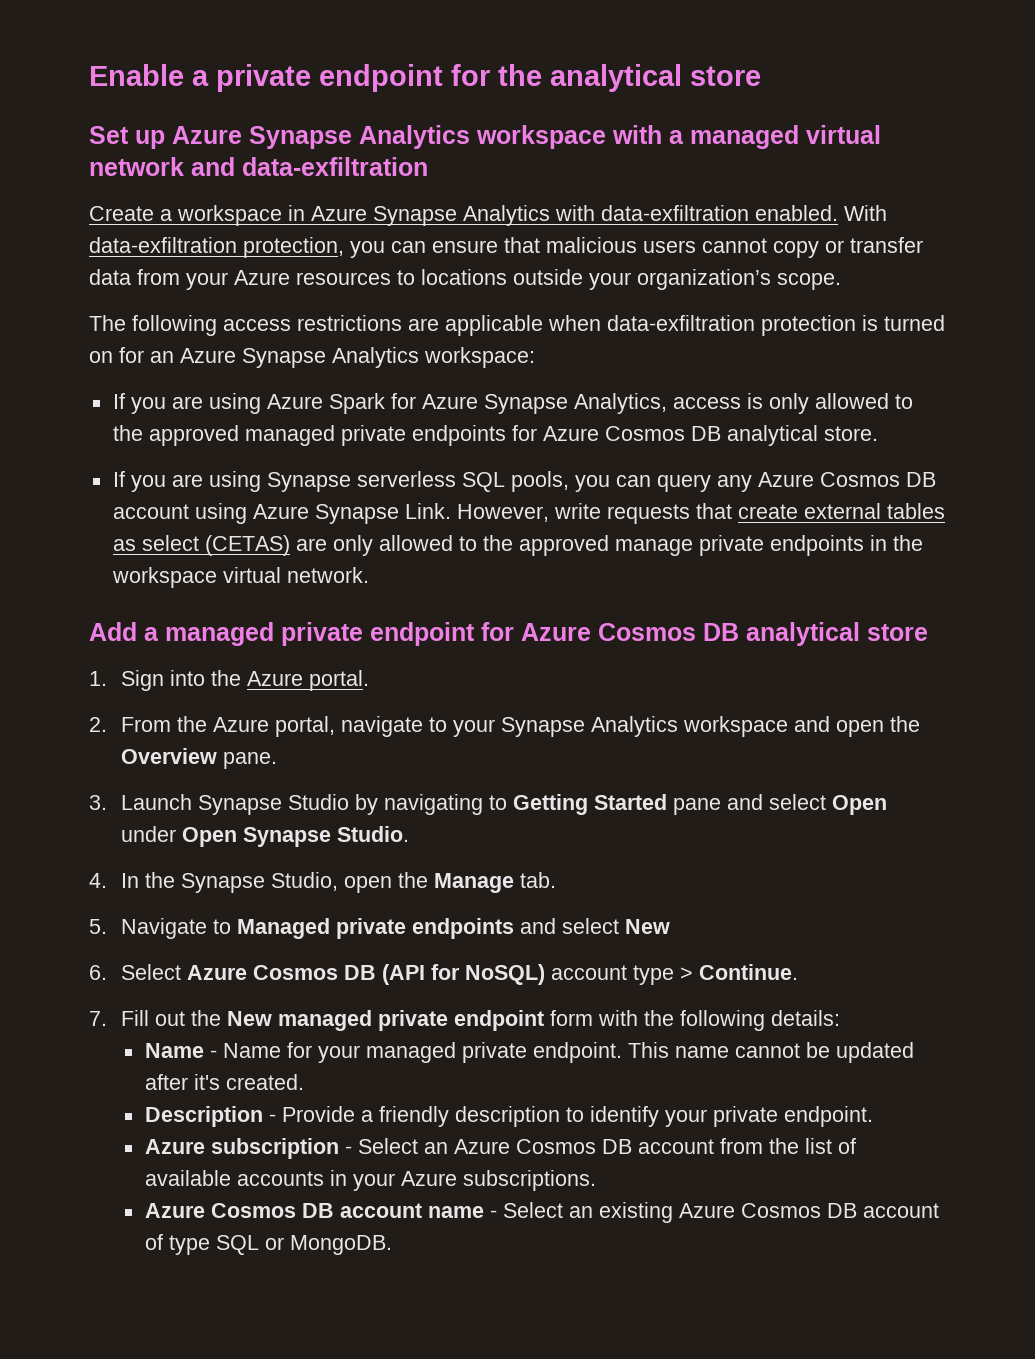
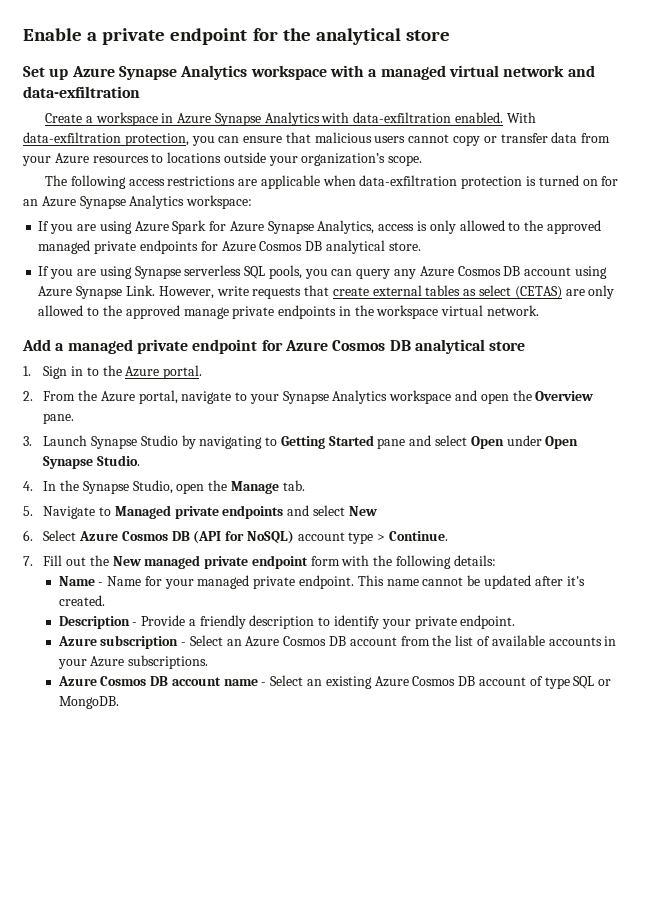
- 1. Sign into the Azure portal.
+ 1. Sign in to the Azure portal.

